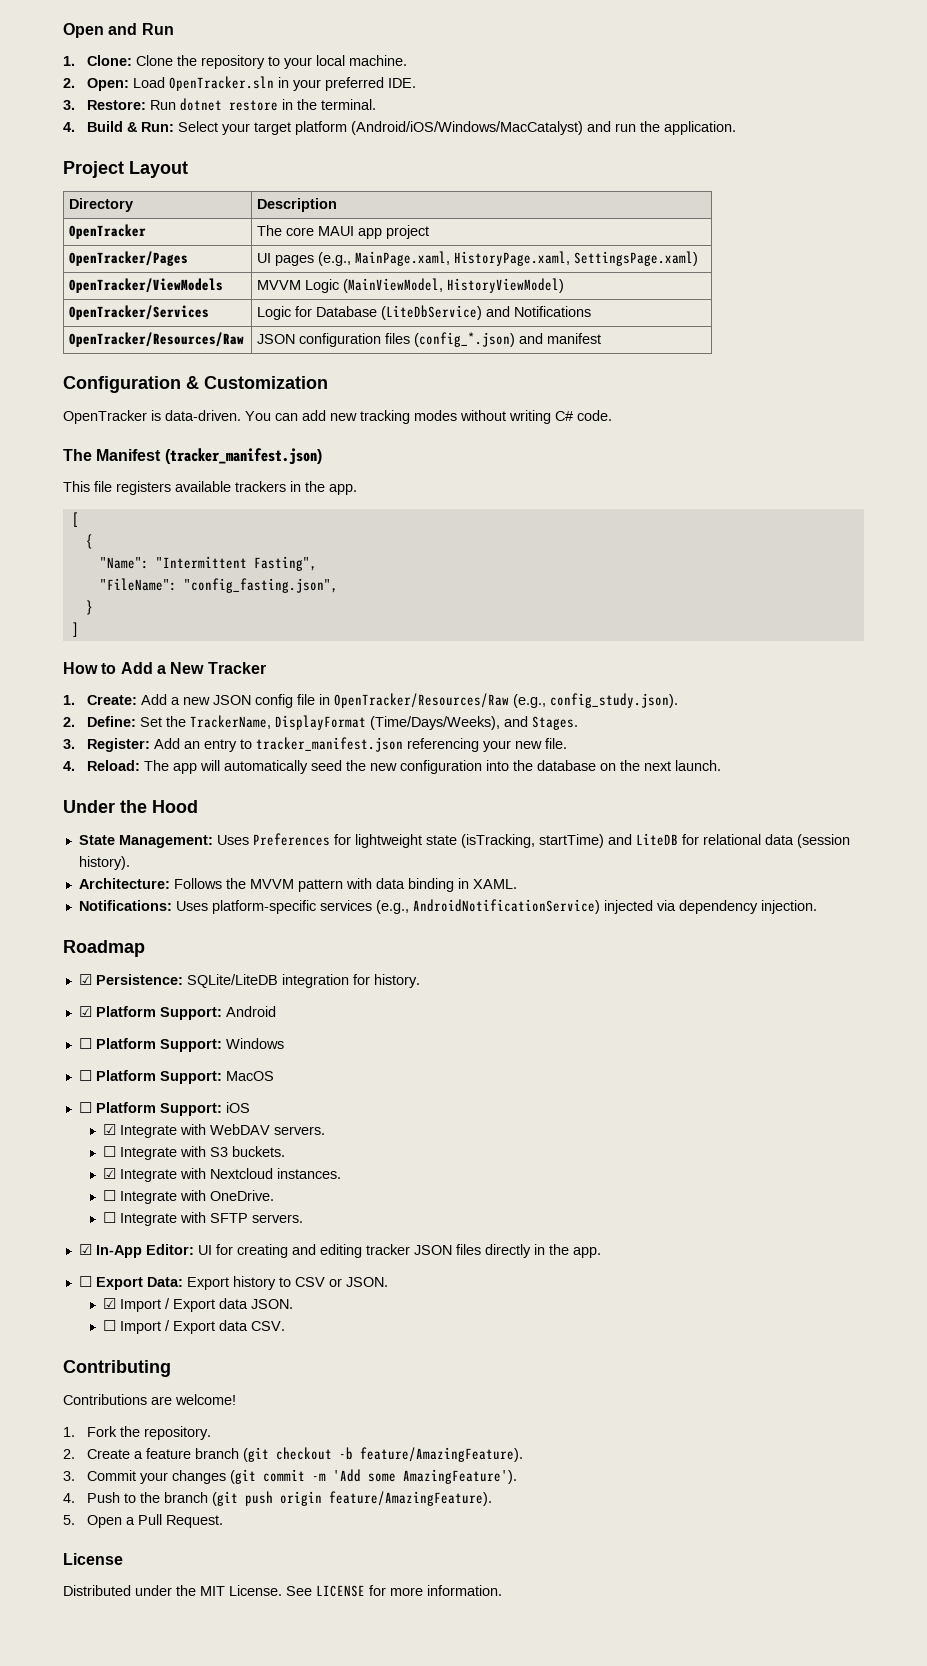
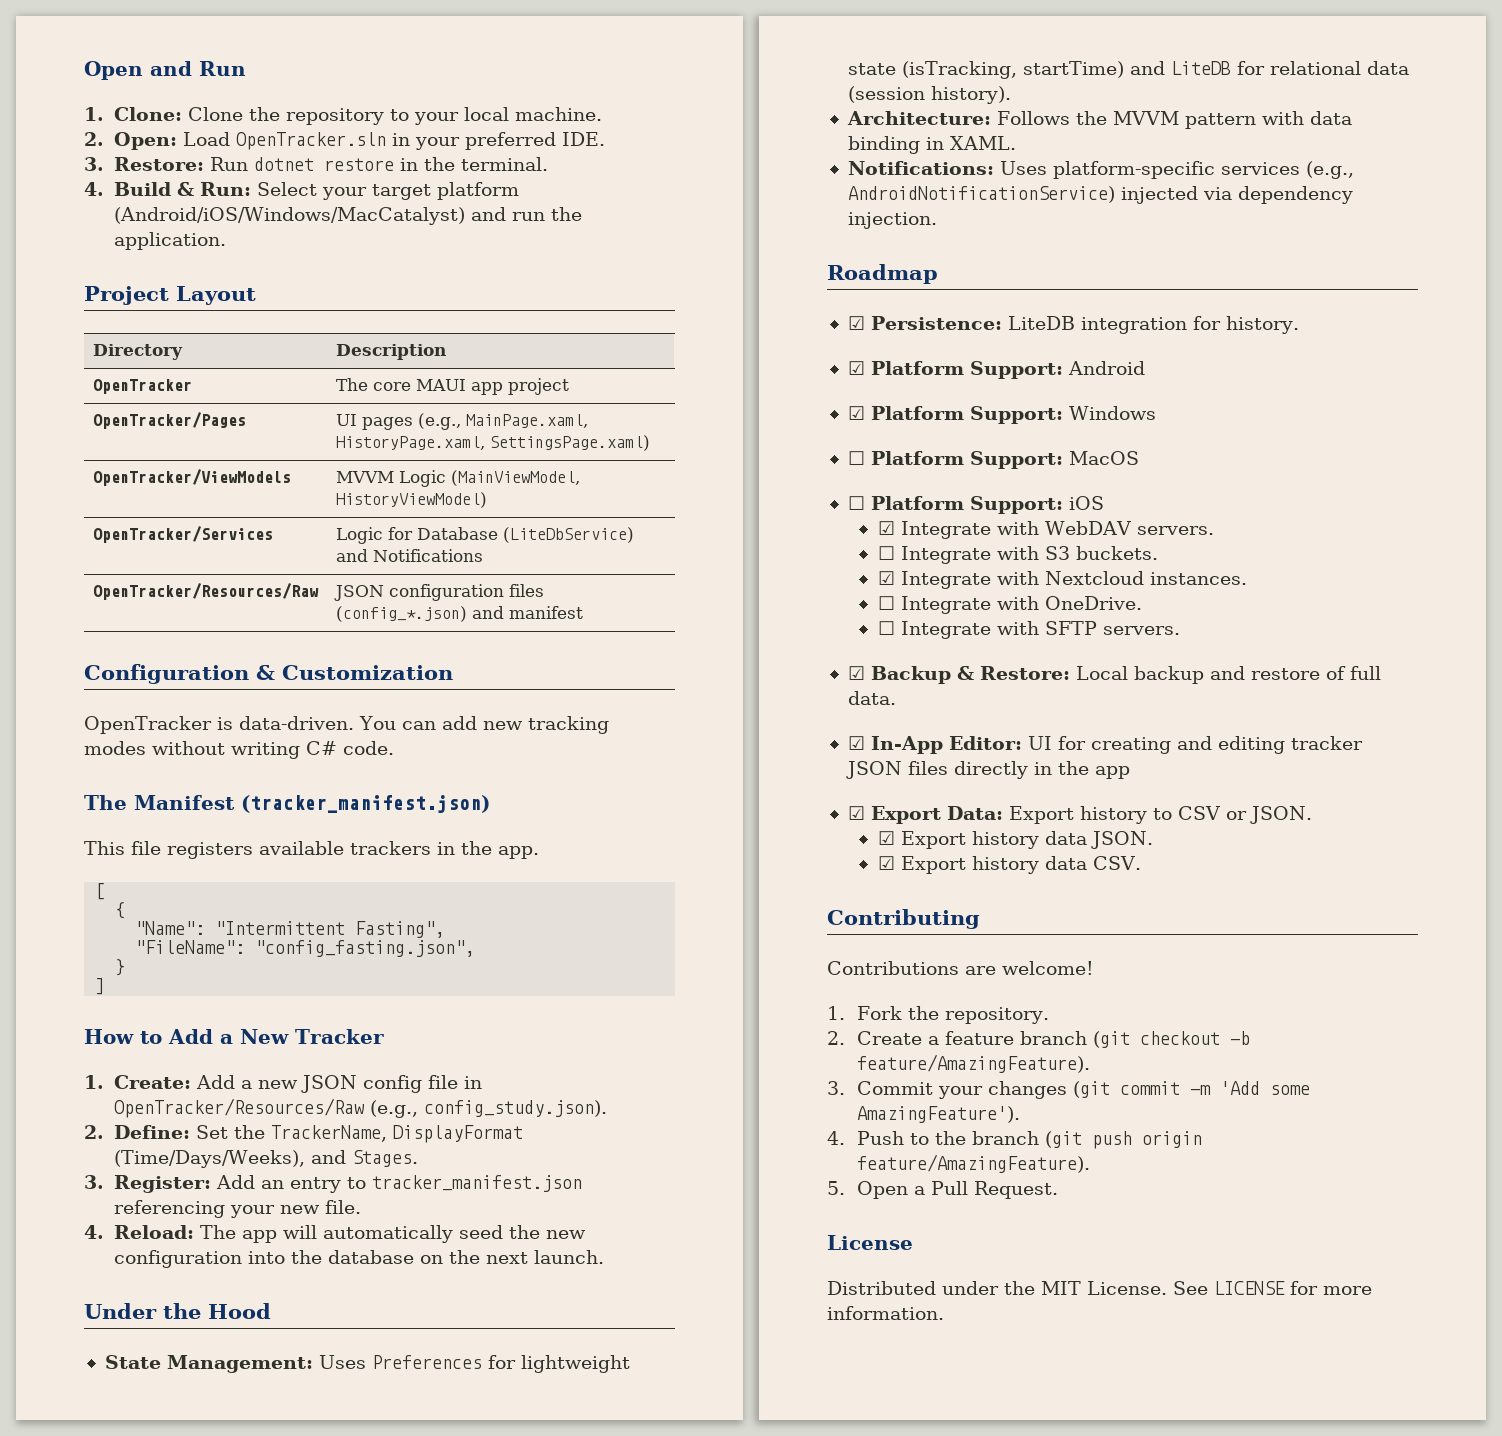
- ☑ Persistence: SQLite/LiteDB integration for history.
+ ☑ Persistence: LiteDB integration for history.
- ☐ Platform Support: Windows
+ ☑ Platform Support: Windows
+ ☑ Backup & Restore: Local backup and restore of full data.
- ☑ In-App Editor: UI for creating and editing tracker JSON files directly in the app.
- ☐ Export Data: Export history to CSV or JSON.
+ ☑ In-App Editor: UI for creating and editing tracker JSON files directly in the app
+ ☑ Export Data: Export history to CSV or JSON.
- ☑ Import / Export data JSON.
+ ☑ Export history data JSON.
- ☐ Import / Export data CSV.
+ ☑ Export history data CSV.

